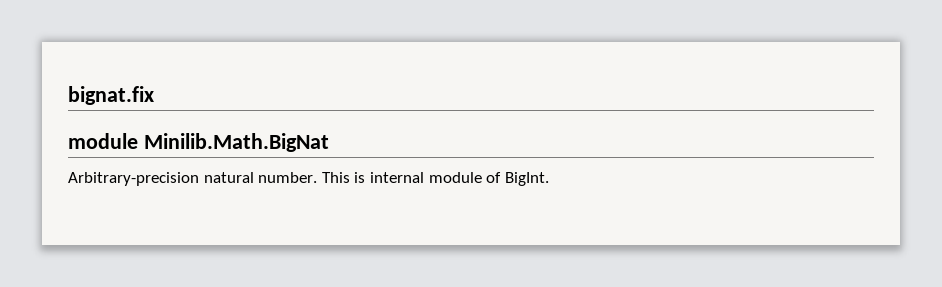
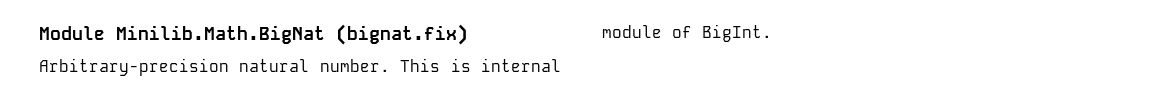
- bignat.fix
- module Minilib.Math.BigNat
+ Module Minilib.Math.BigNat (bignat.fix)

